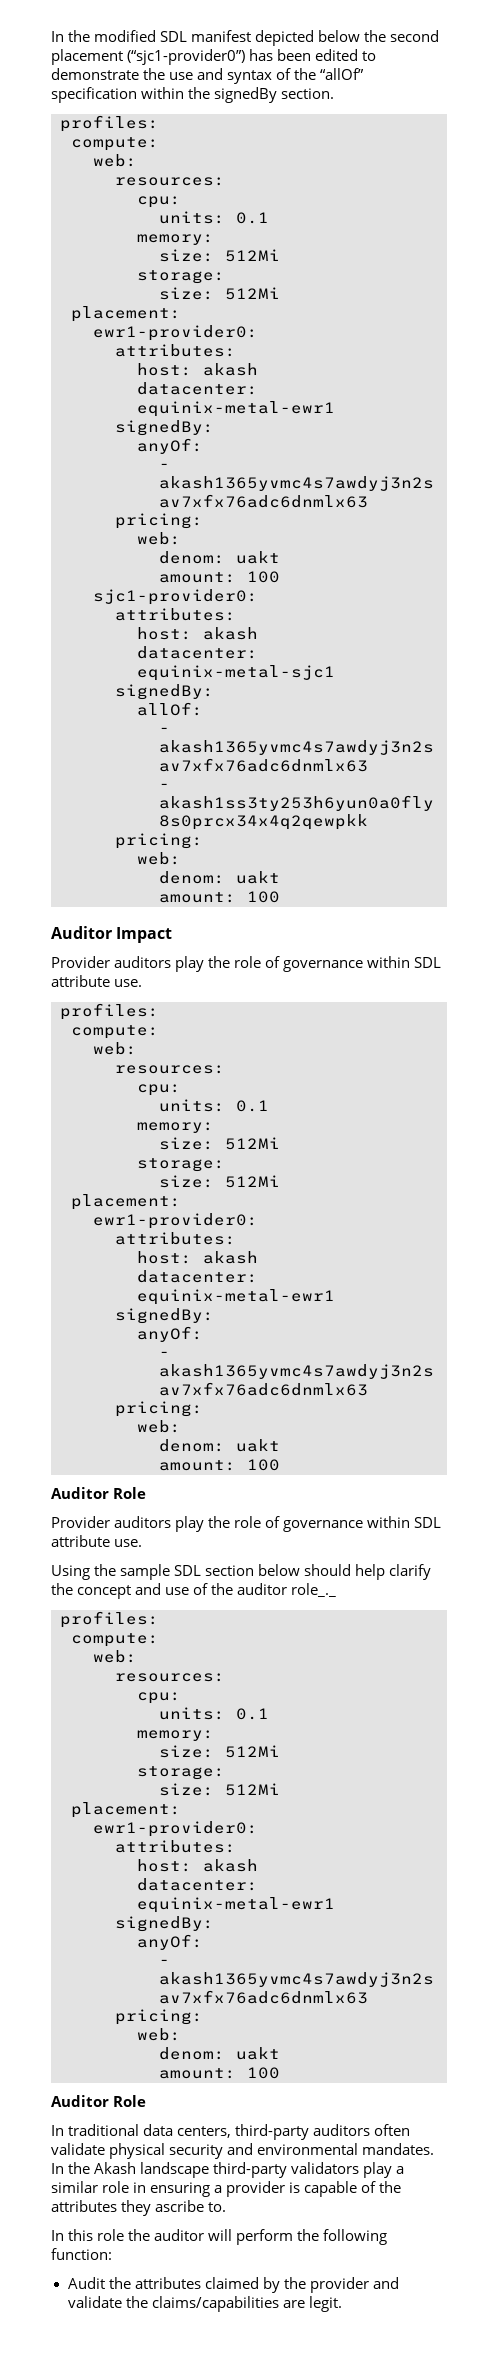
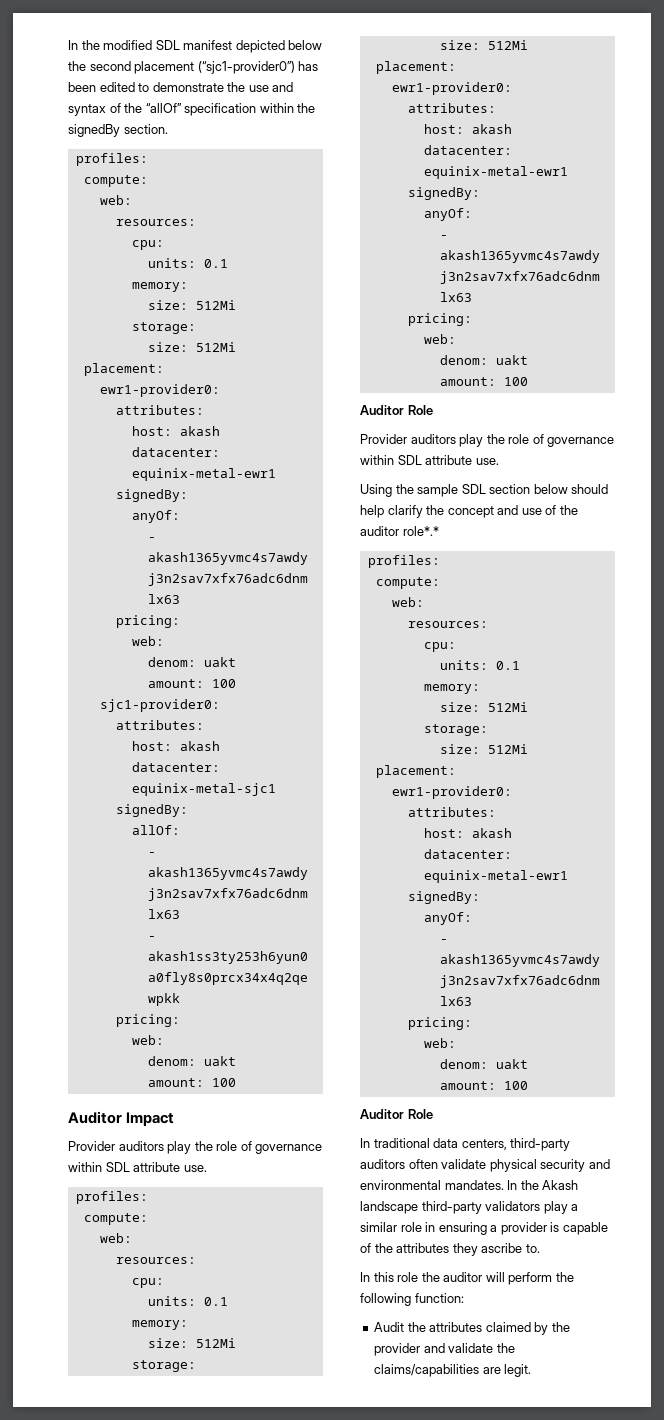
- Using the sample SDL section below should help clarify the concept and use of the auditor role_._
+ Using the sample SDL section below should help clarify the concept and use of the auditor role*.*

